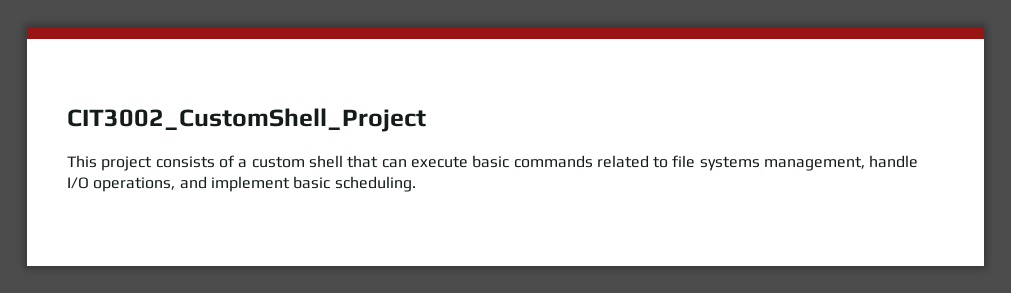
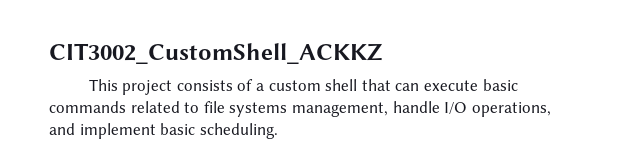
- CIT3002_CustomShell_Project
+ CIT3002_CustomShell_ACKKZ

